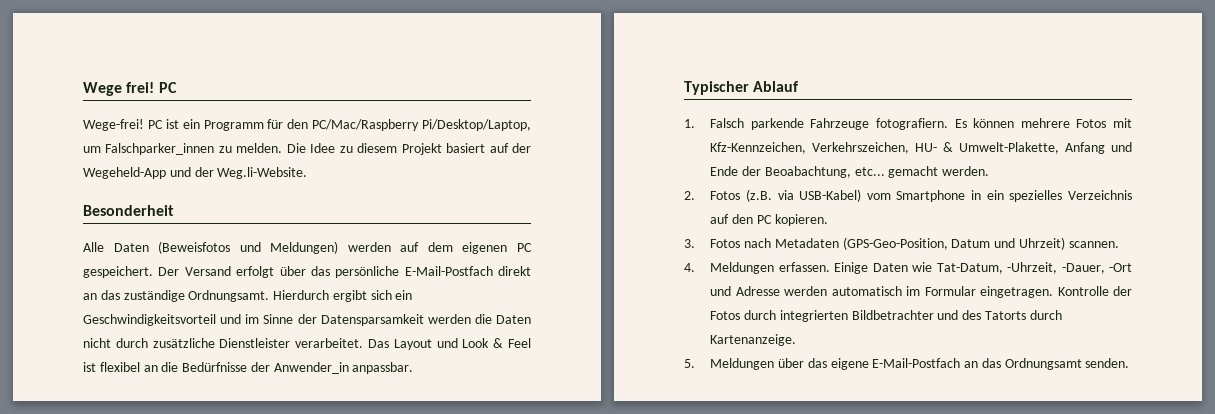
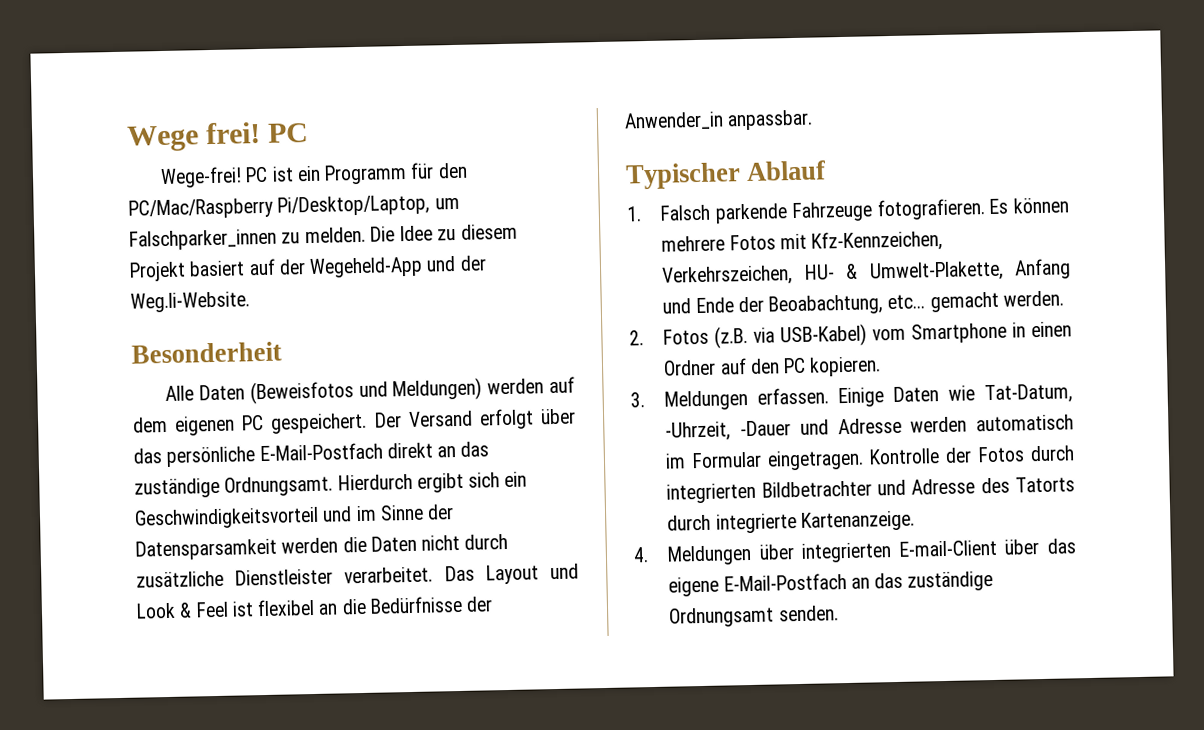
- 1. Falsch parkende Fahrzeuge fotografiern.
+ 1. Falsch parkende Fahrzeuge fotografieren.
- 2. Fotos (z.B. via USB-Kabel) vom Smartphone in ein spezielles Verzeichnis auf den PC kopieren.
+ 2. Fotos (z.B. via USB-Kabel) vom Smartphone in einen Ordner auf den PC kopieren.
- 3. Fotos nach Metadaten (GPS-Geo-Position, Datum und Uhrzeit) scannen.
- 4. Meldungen erfassen.
+ 3. Meldungen erfassen.
- Einige Daten wie Tat-Datum, -Uhrzeit, -Dauer, -Ort und Adresse werden automatisch im Formular eingetragen.
+ Einige Daten wie Tat-Datum, -Uhrzeit, -Dauer und Adresse werden automatisch im Formular eingetragen.
- Kontrolle der Fotos durch integrierten Bildbetrachter und des Tatorts durch Kartenanzeige.
+ Kontrolle der Fotos durch integrierten Bildbetrachter und Adresse des Tatorts durch integrierte Kartenanzeige.
- 5. Meldungen über das eigene E-Mail-Postfach an das Ordnungsamt senden.
+ 4. Meldungen über integrierten E-mail-Client über das eigene E-Mail-Postfach an das zuständige Ordnungsamt senden.

